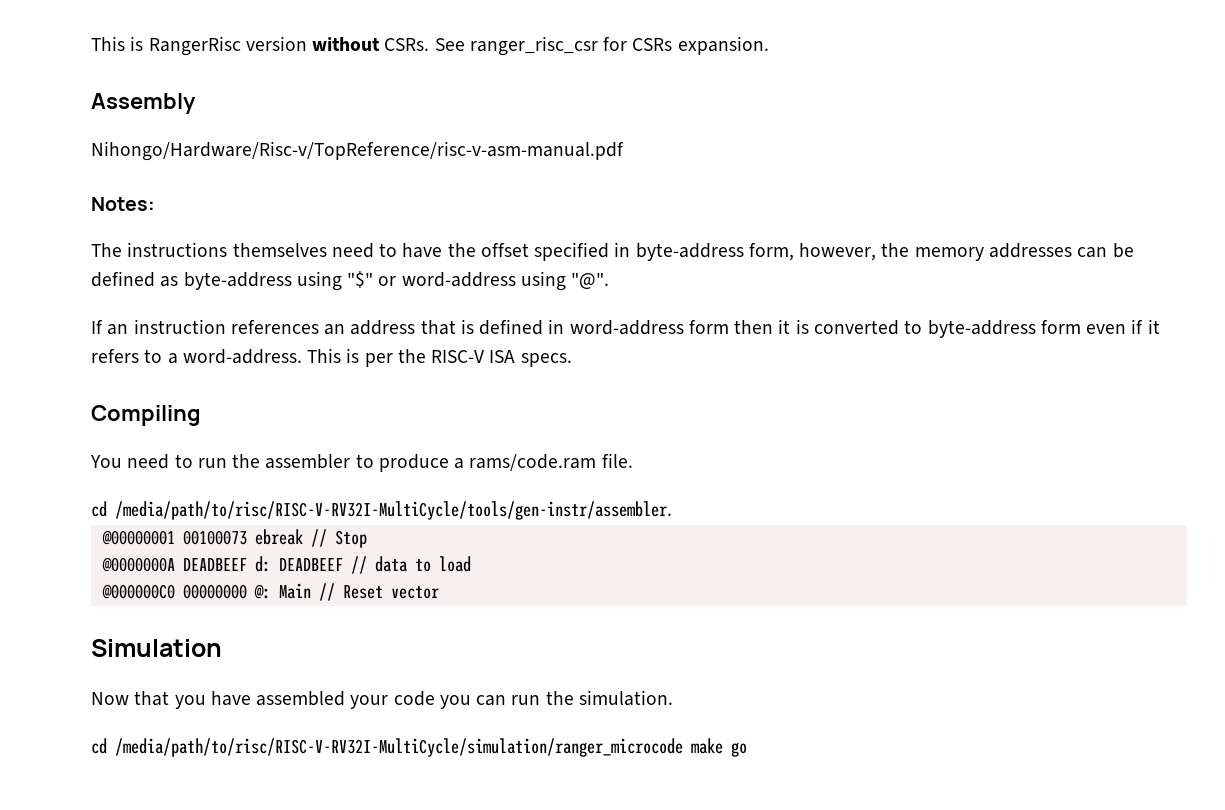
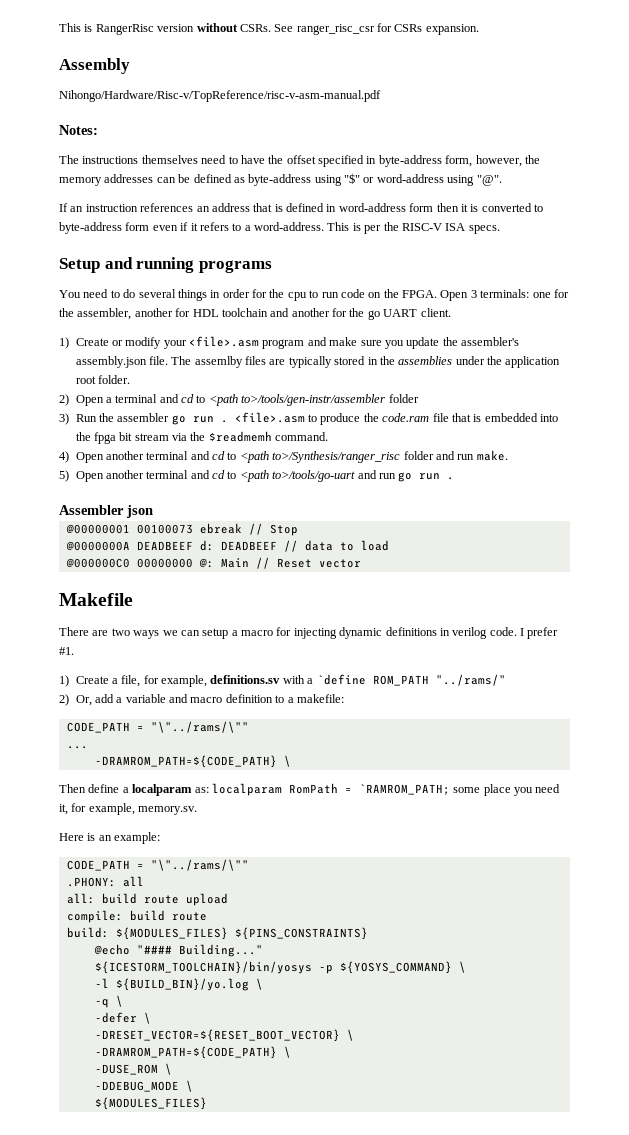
- Compiling
+ Setup and running programs
- You need to run the assembler to produce a rams/code.ram file.
- cd /media/path/to/risc/RISC-V-RV32I-MultiCycle/tools/gen-instr/assembler.
+ You need to do several things in order for the cpu to run code on the FPGA. Open 3 terminals: one for the assembler, another for HDL toolchain and another for the go UART client.
+ 1) Create or modify your <file>.asm program and make sure you update the assembler's assembly.json file. The assemlby files are typically stored in the assemblies under the application root folder.
+ 2) Open a terminal and cd to <path to>/tools/gen-instr/assembler folder
+ 3) Run the assembler go run . <file>.asm to produce the code.ram file that is embedded into the fpga bit stream via the $readmemh command.
+ 4) Open another terminal and cd to <path to>/Synthesis/ranger_risc folder and run make.
+ 5) Open another terminal and cd to <path to>/tools/go-uart and run go run .
+ Assembler json
- Simulation
- Now that you have assembled your code you can run the simulation.
- cd /media/path/to/risc/RISC-V-RV32I-MultiCycle/simulation/ranger_microcode make go
+ Makefile
+ There are two ways we can setup a macro for injecting dynamic definitions in verilog code. I prefer #1.
+ 1) Create a file, for example, definitions.sv with a `define ROM_PATH "../rams/"
+ 2) Or, add a variable and macro definition to a makefile:
+ CODE_PATH = "\"../rams/\""
+ ...
+ -DRAMROM_PATH=${CODE_PATH} \
+ Then define a localparam as: localparam RomPath = `RAMROM_PATH; some place you need it, for example, memory.sv.
+ Here is an example:
+ CODE_PATH = "\"../rams/\""
+ .PHONY: all
+ all: build route upload
+ compile: build route
+ build: ${MODULES_FILES} ${PINS_CONSTRAINTS}
+ @echo "#### Building..."
+ ${ICESTORM_TOOLCHAIN}/bin/yosys -p ${YOSYS_COMMAND} \
+ -l ${BUILD_BIN}/yo.log \
+ -q \
+ -defer \
+ -DRESET_VECTOR=${RESET_BOOT_VECTOR} \
+ -DRAMROM_PATH=${CODE_PATH} \
+ -DUSE_ROM \
+ -DDEBUG_MODE \
+ ${MODULES_FILES}

